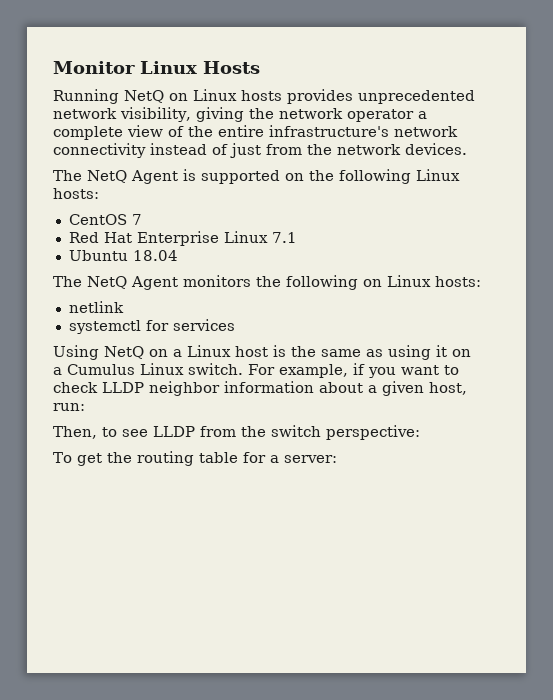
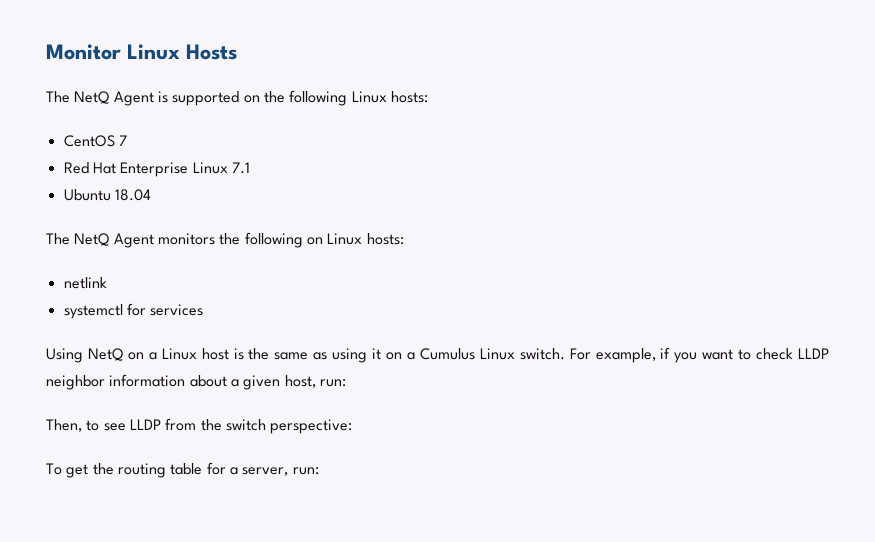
- Running NetQ on Linux hosts provides unprecedented network visibility, giving the network operator a complete view of the entire infrastructure's network connectivity instead of just from the network devices.
- To get the routing table for a server:
+ To get the routing table for a server, run:

